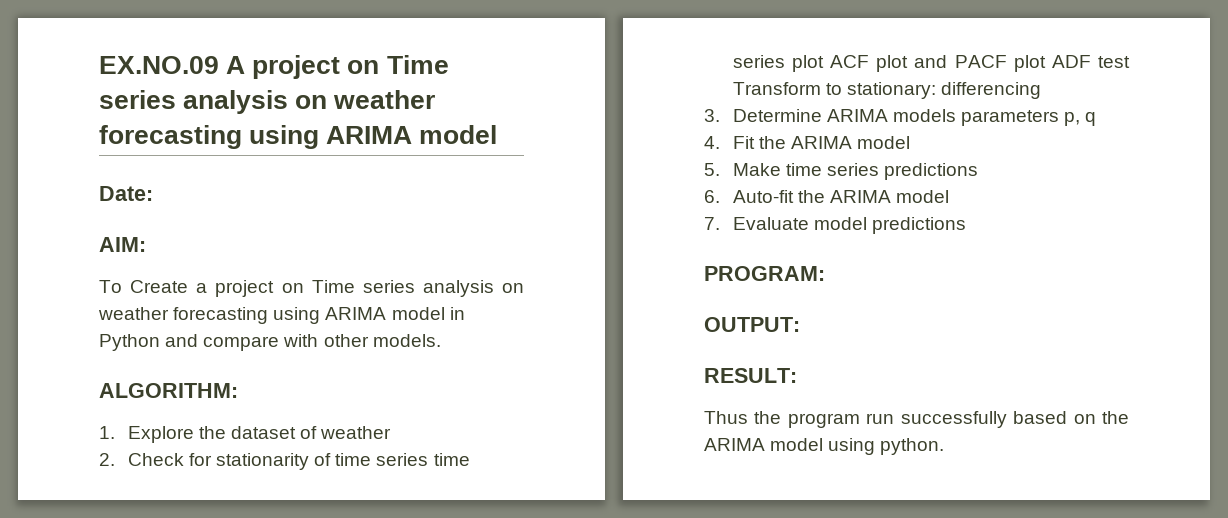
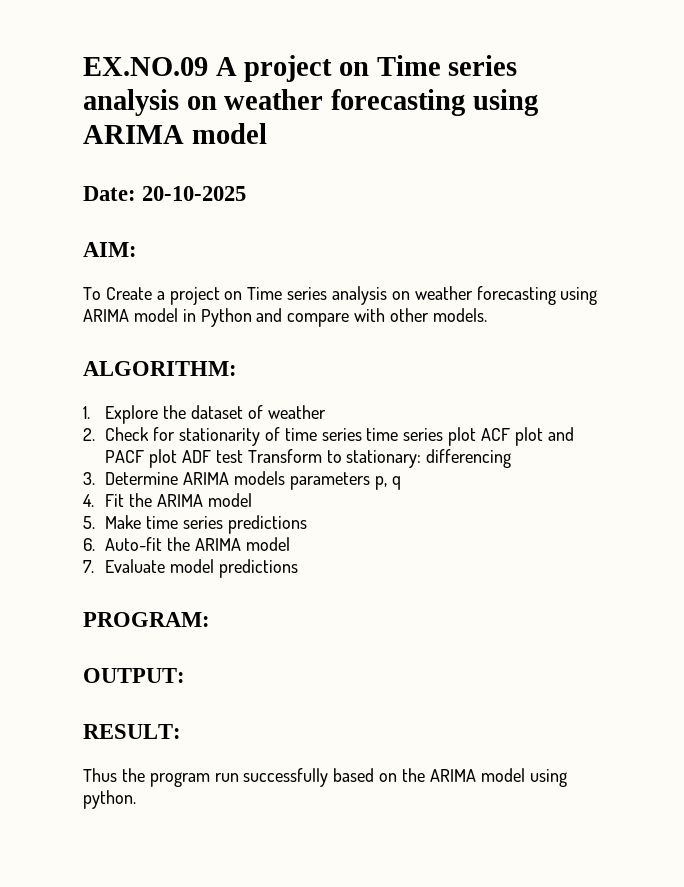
- Date:
+ Date: 20-10-2025

